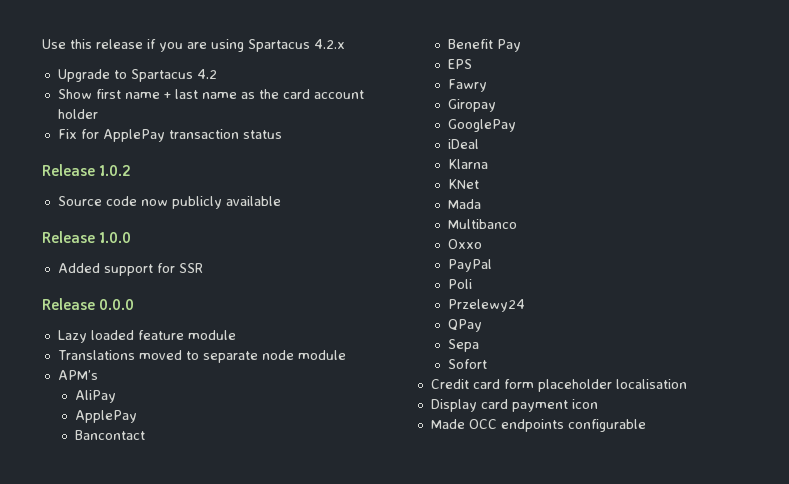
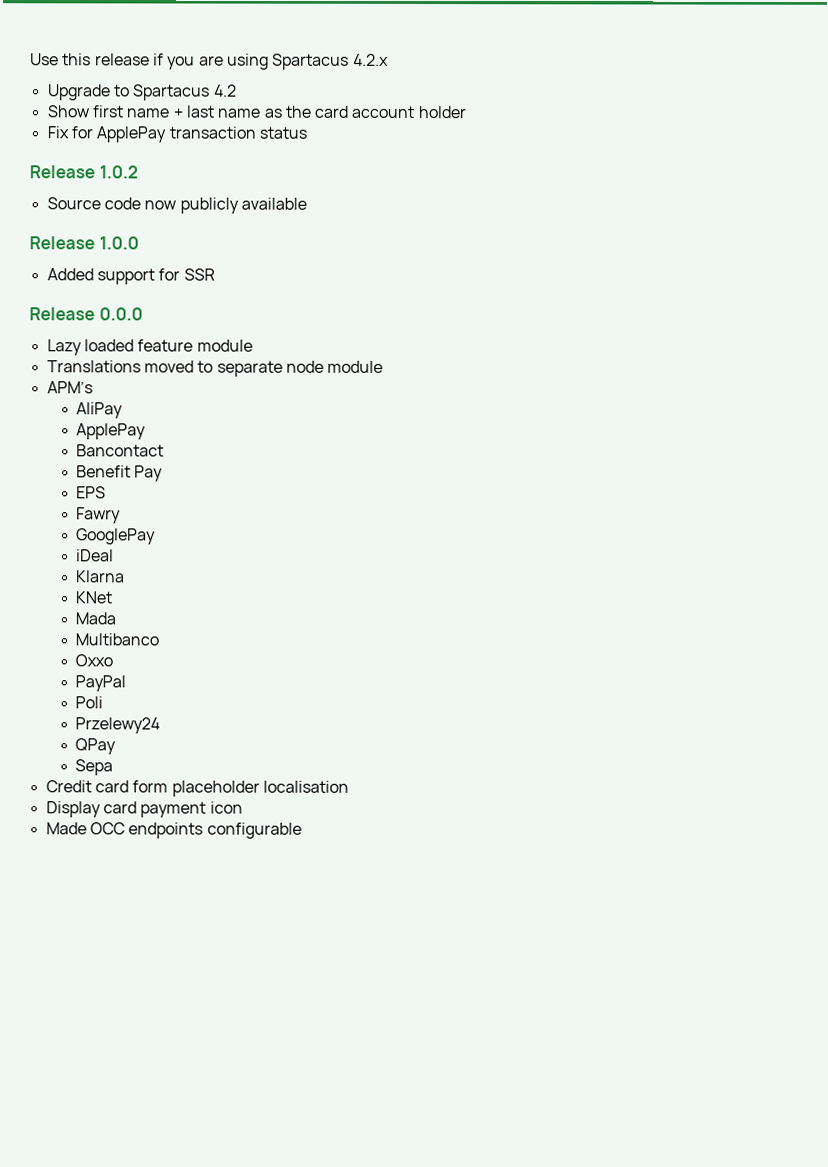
- Giropay
- Sofort

